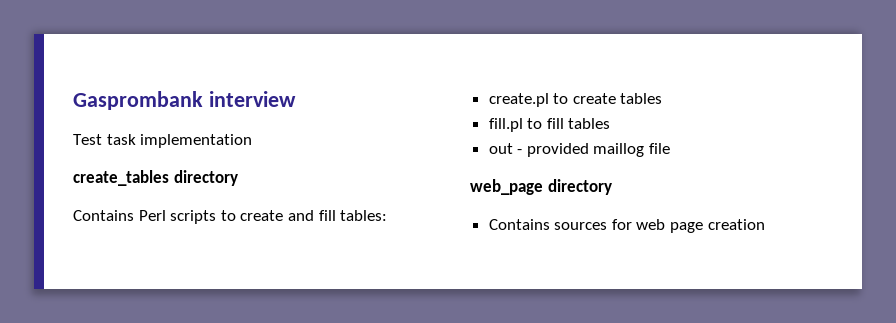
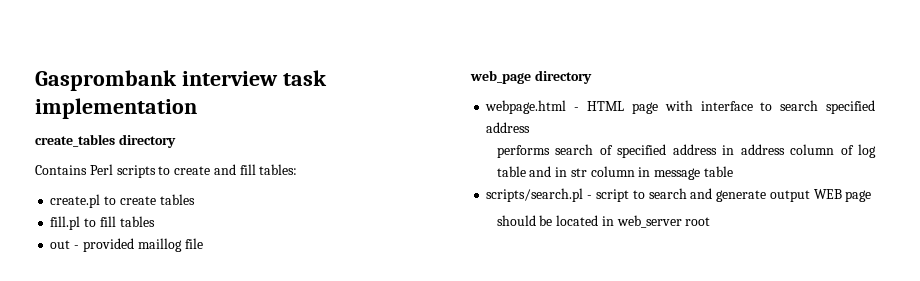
- Gasprombank interview
- Test task implementation
+ Gasprombank interview task implementation
- Contains sources for web page creation
+ webpage.html - HTML page with interface to search specified address
+ performs search of specified address in address column of log table and in str column in message table
+ scripts/search.pl - script to search and generate output WEB page
+ should be located in web_server root

